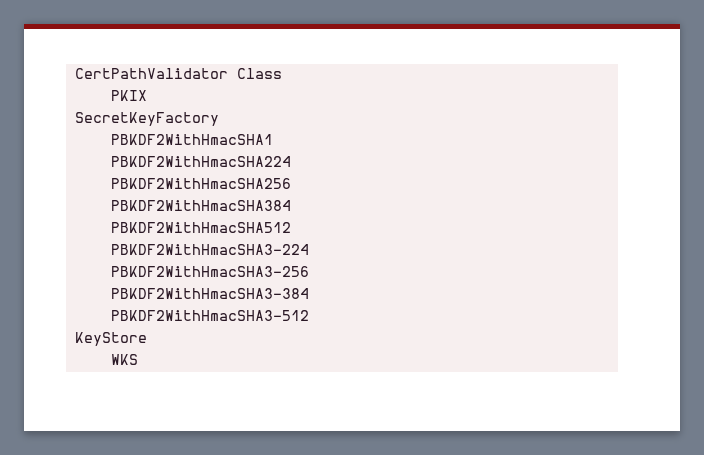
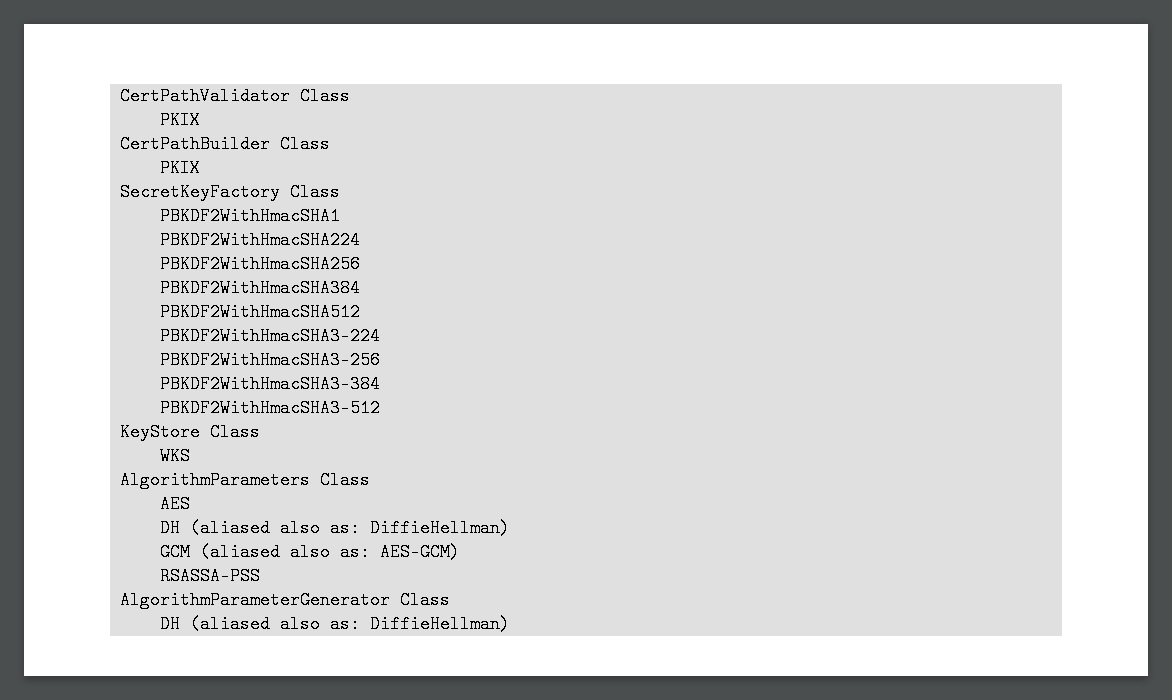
+ CertPathBuilder Class
+ PKIX
- SecretKeyFactory
+ SecretKeyFactory Class
- KeyStore
+ KeyStore Class
+ AlgorithmParameters Class
+ AES
+ DH (aliased also as: DiffieHellman)
+ GCM (aliased also as: AES-GCM)
+ RSASSA-PSS
+ AlgorithmParameterGenerator Class
+ DH (aliased also as: DiffieHellman)

